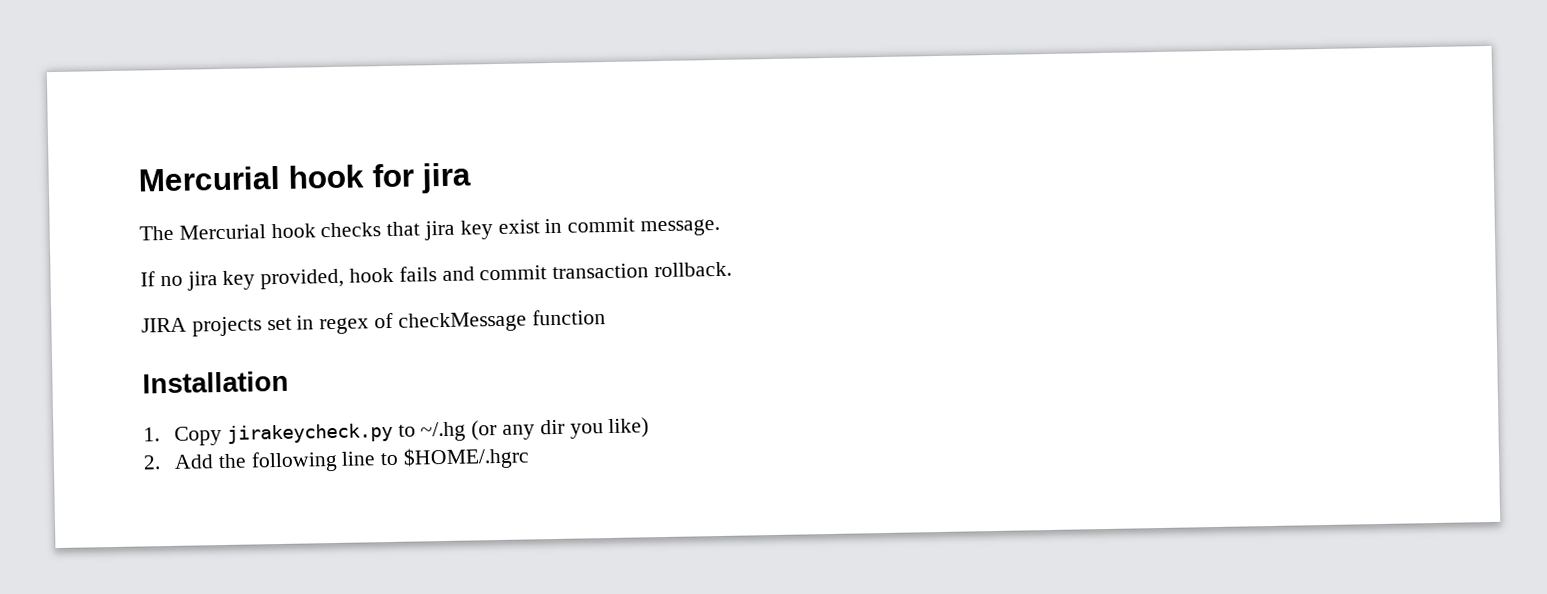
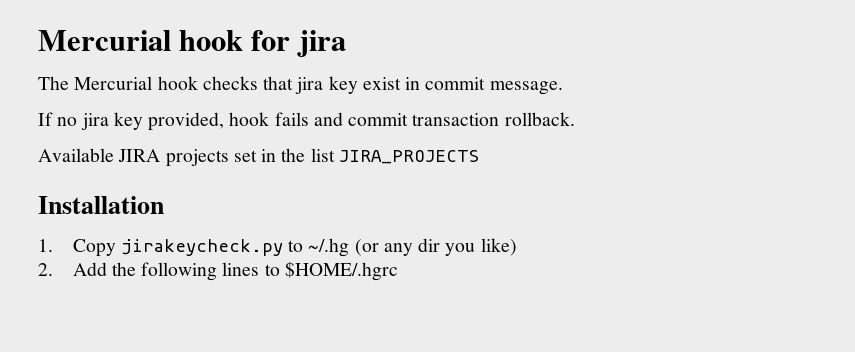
- JIRA projects set in regex of checkMessage function
+ Available JIRA projects set in the list JIRA_PROJECTS
- 2. Add the following line to $HOME/.hgrc
+ 2. Add the following lines to $HOME/.hgrc

